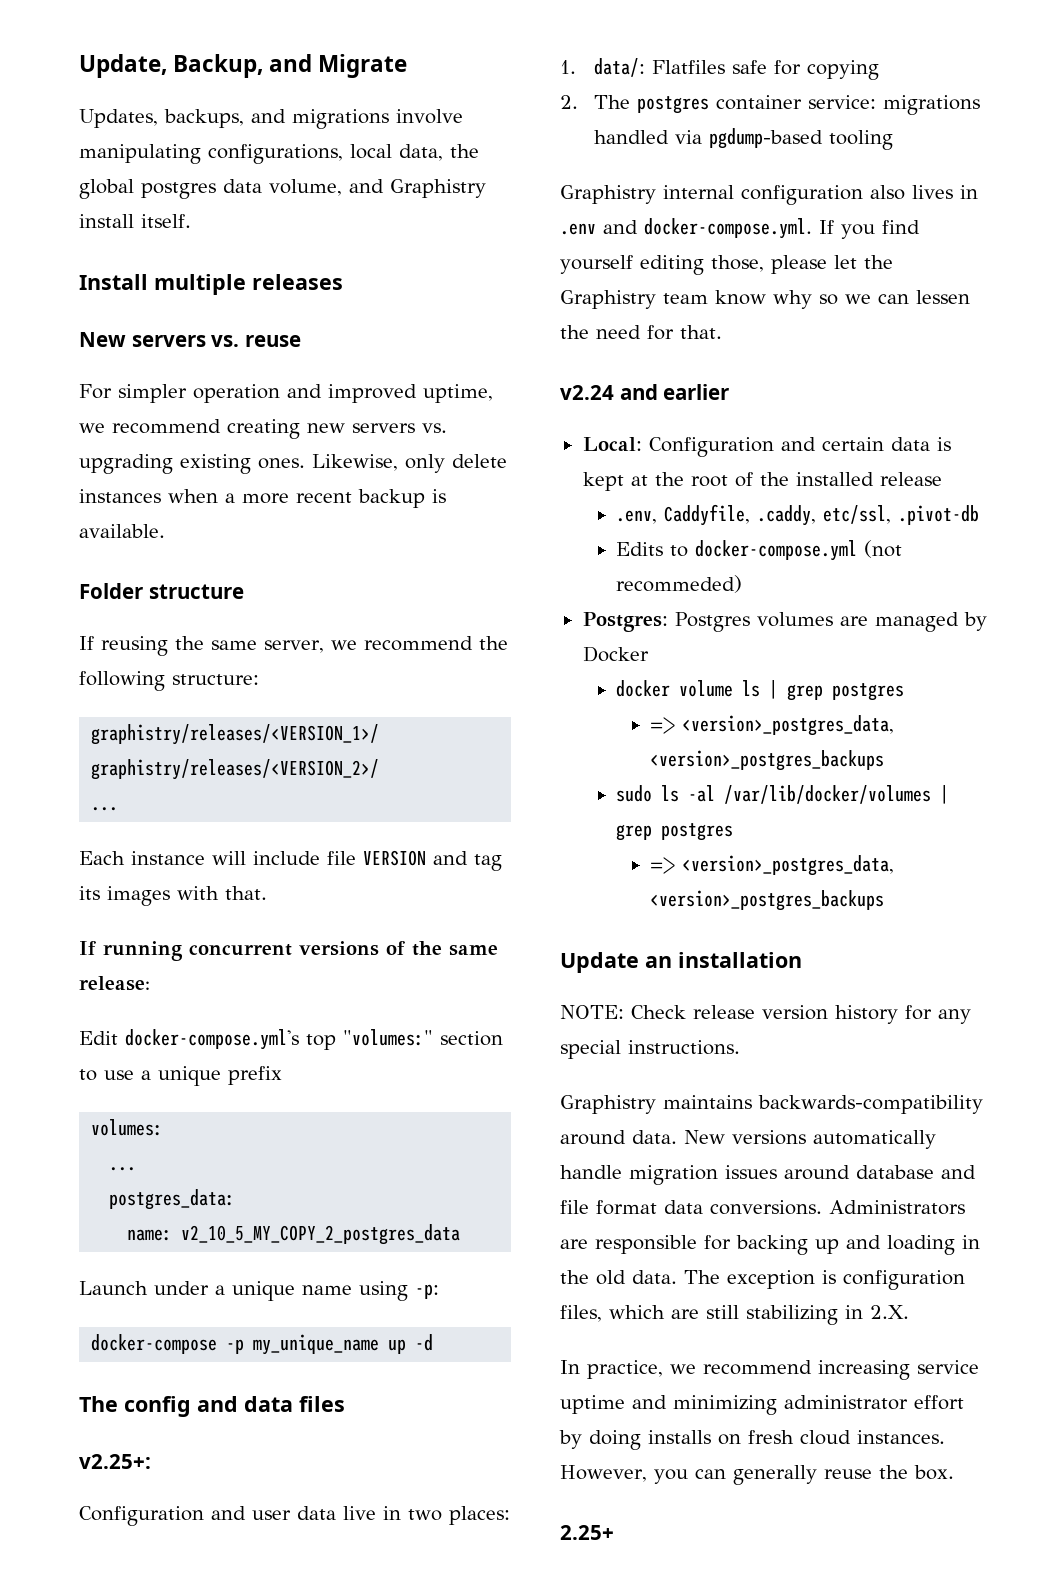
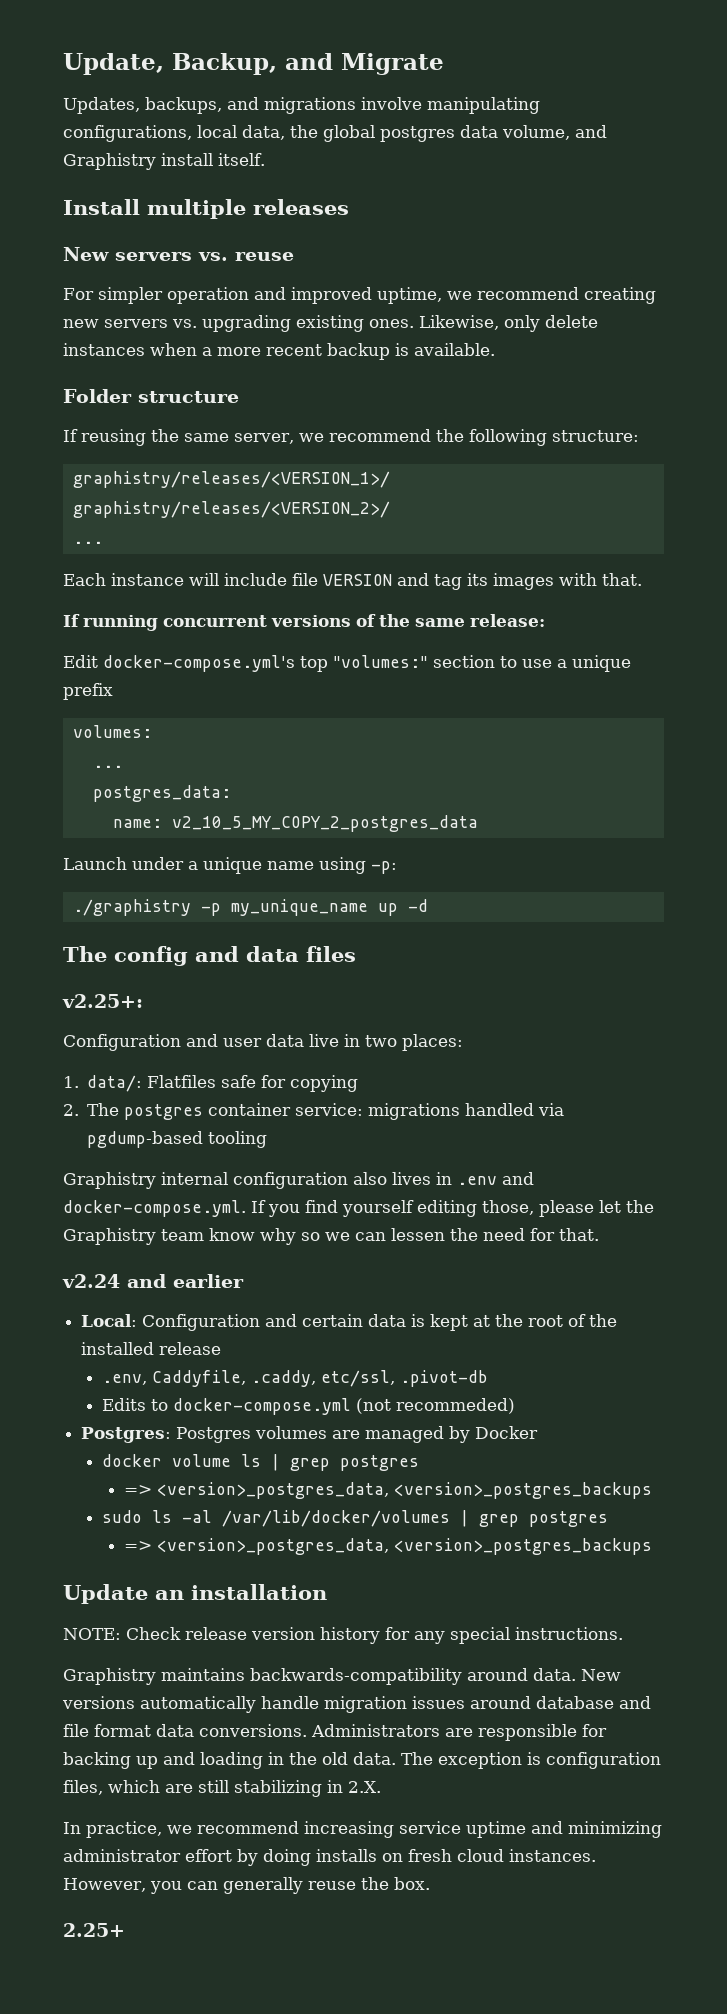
- docker-compose -p my_unique_name up -d
+ ./graphistry -p my_unique_name up -d

